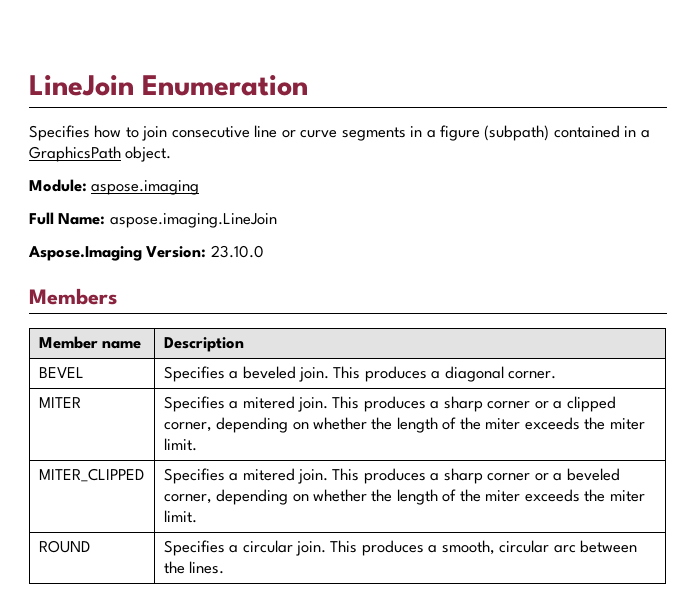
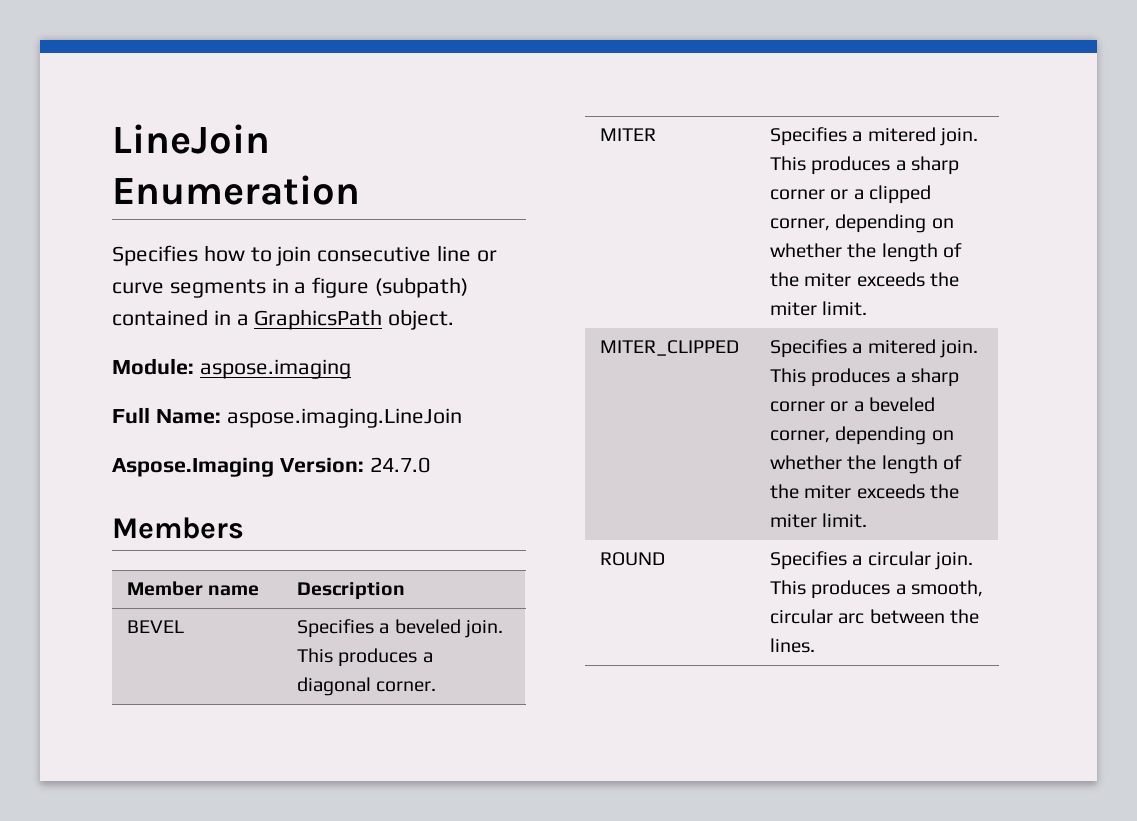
- Aspose.Imaging Version: 23.10.0
+ Aspose.Imaging Version: 24.7.0

